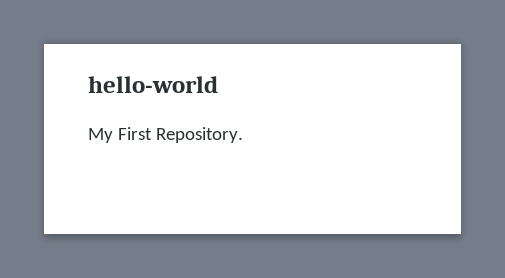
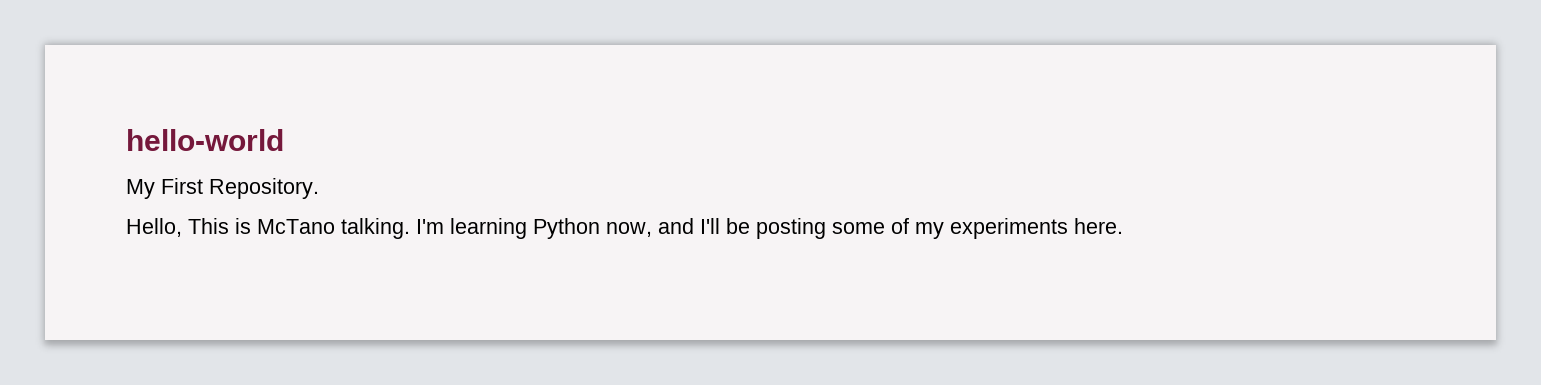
+ Hello, This is McTano talking. I'm learning Python now, and I'll be posting some of my experiments here.

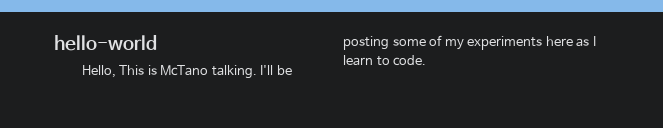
- My First Repository.
- I'm learning Python now, and I'll be posting some of my experiments here.
+ I'll be posting some of my experiments here as I learn to code.

